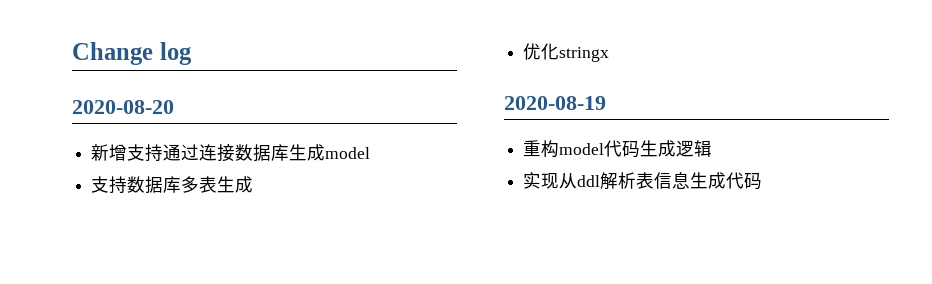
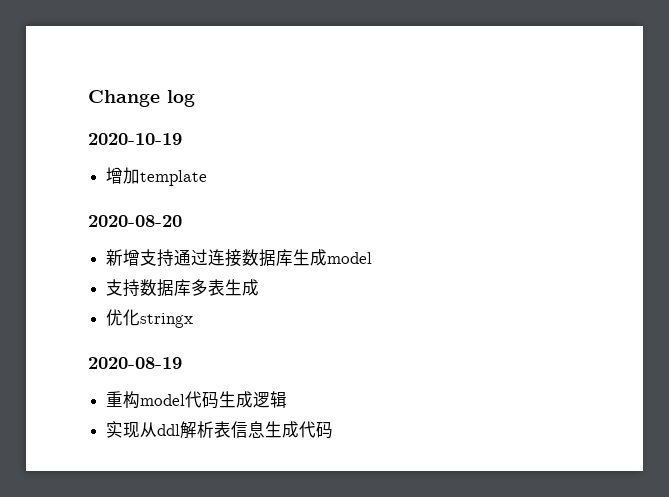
+ 2020-10-19
+ 增加template

